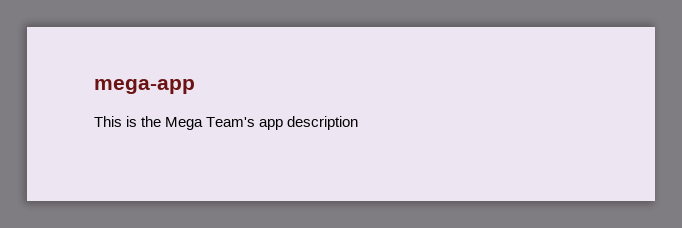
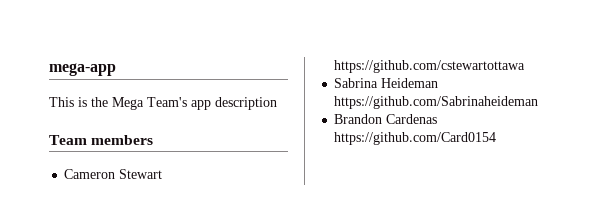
+ Team members
+ Cameron Stewart https://github.com/cstewartottawa
+ Sabrina Heideman https://github.com/Sabrinaheideman
+ Brandon Cardenas https://github.com/Card0154

